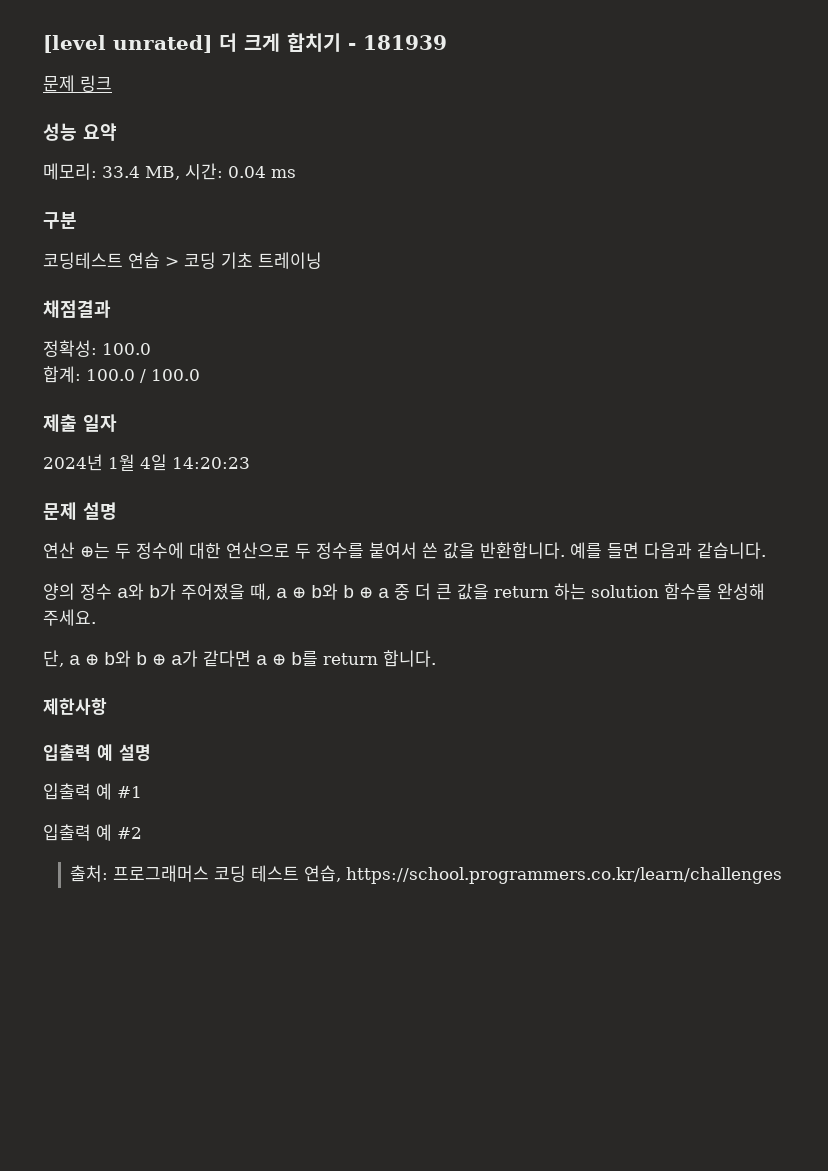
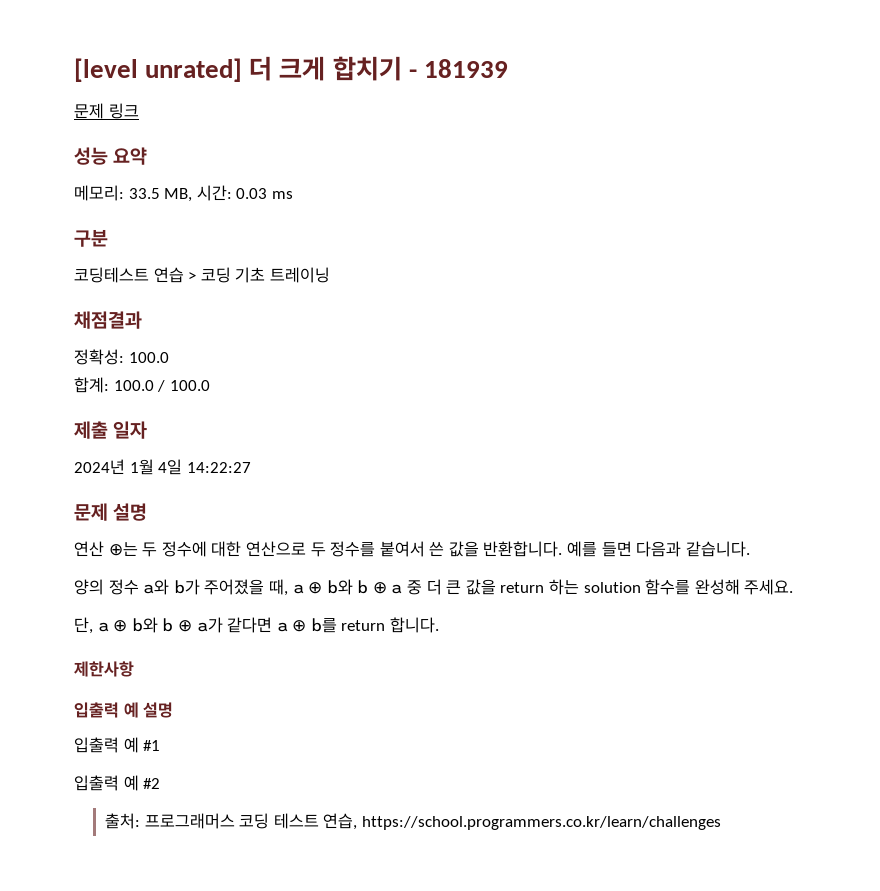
- 메모리: 33.4 MB, 시간: 0.04 ms
+ 메모리: 33.5 MB, 시간: 0.03 ms
- 2024년 1월 4일 14:20:23
+ 2024년 1월 4일 14:22:27

